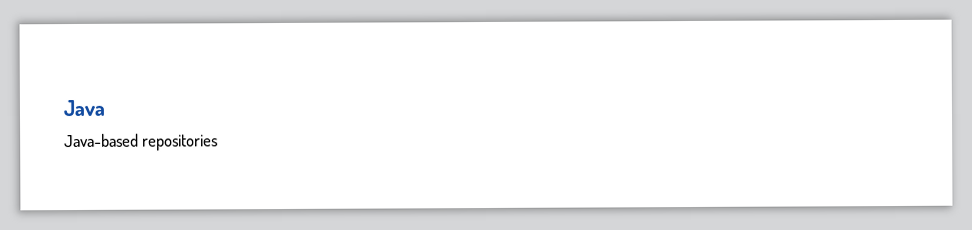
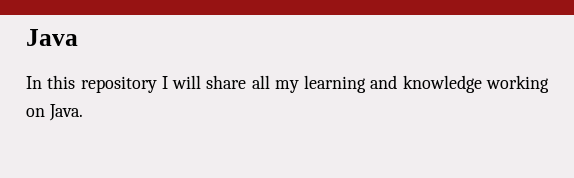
- Java-based repositories
+ In this repository I will share all my learning and knowledge working on Java.

